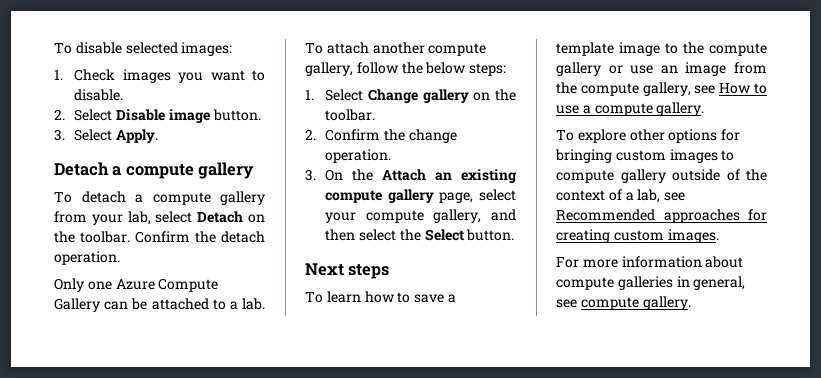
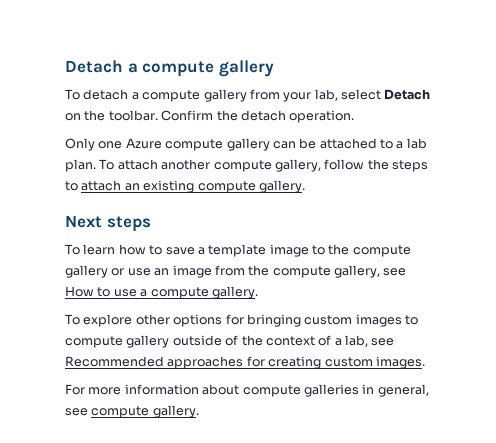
- To disable selected images:
- 1. Check images you want to disable.
- 2. Select Disable image button.
- 3. Select Apply.
- Only one Azure Compute Gallery can be attached to a lab.
+ Only one Azure compute gallery can be attached to a lab plan.
- To attach another compute gallery, follow the below steps:
- 1. Select Change gallery on the toolbar.
- 2. Confirm the change operation.
- 3. On the Attach an existing compute gallery page, select your compute gallery, and then select the Select button.
+ To attach another compute gallery, follow the steps to attach an existing compute gallery.

